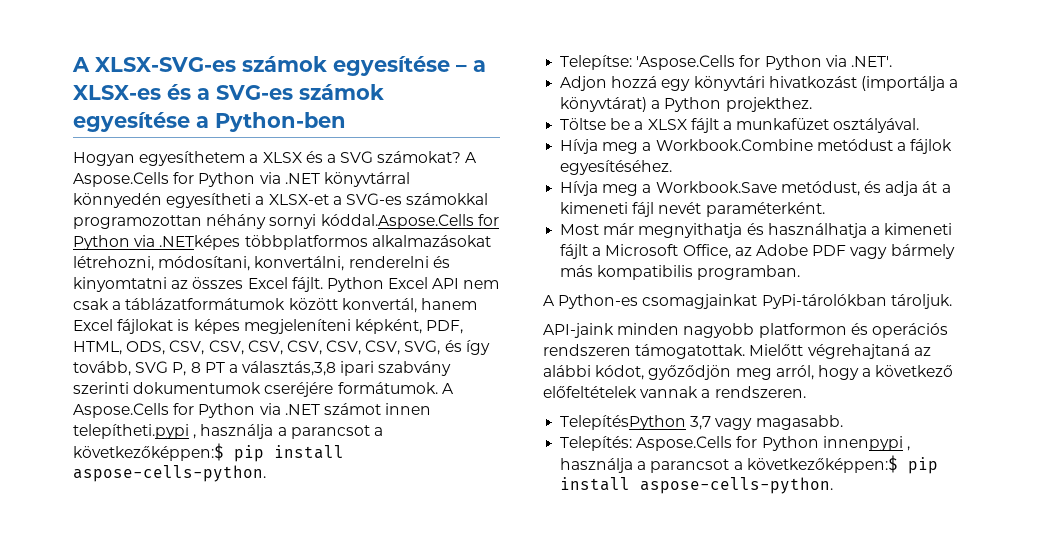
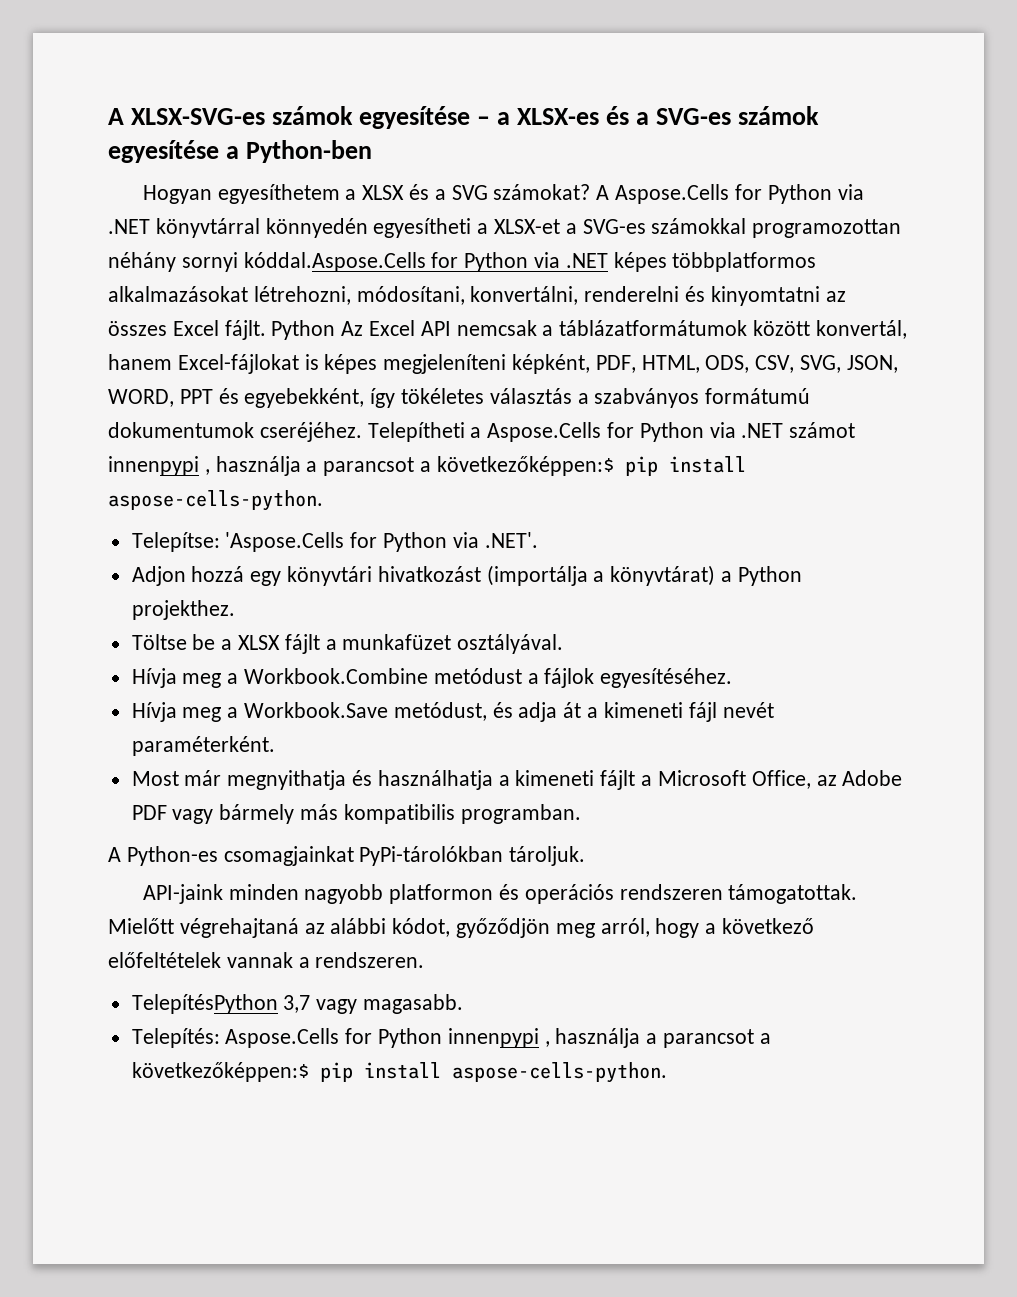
- A Aspose.Cells for Python via .NET könyvtárral könnyedén egyesítheti a XLSX-et a SVG-es számokkal programozottan néhány sornyi kóddal.Aspose.Cells for Python via .NETképes többplatformos alkalmazásokat létrehozni, módosítani, konvertálni, renderelni és kinyomtatni az összes Excel fájlt.
+ A Aspose.Cells for Python via .NET könyvtárral könnyedén egyesítheti a XLSX-et a SVG-es számokkal programozottan néhány sornyi kóddal.Aspose.Cells for Python via .NET képes többplatformos alkalmazásokat létrehozni, módosítani, konvertálni, renderelni és kinyomtatni az összes Excel fájlt.
- Python Excel API nem csak a táblázatformátumok között konvertál, hanem Excel fájlokat is képes megjeleníteni képként, PDF, HTML, ODS, CSV, CSV, CSV, CSV, CSV, CSV, SVG, és így tovább, SVG P, 8 PT a választás,3,8 ipari szabvány szerinti dokumentumok cseréjére formátumok. A Aspose.Cells for Python via .NET számot innen telepítheti.pypi , használja a parancsot a következőképpen:$ pip install aspose-cells-python.
+ Python Az Excel API nemcsak a táblázatformátumok között konvertál, hanem Excel-fájlokat is képes megjeleníteni képként, PDF, HTML, ODS, CSV, SVG, JSON, WORD, PPT és egyebekként, így tökéletes választás a szabványos formátumú dokumentumok cseréjéhez. Telepítheti a Aspose.Cells for Python via .NET számot innenpypi , használja a parancsot a következőképpen:$ pip install aspose-cells-python.

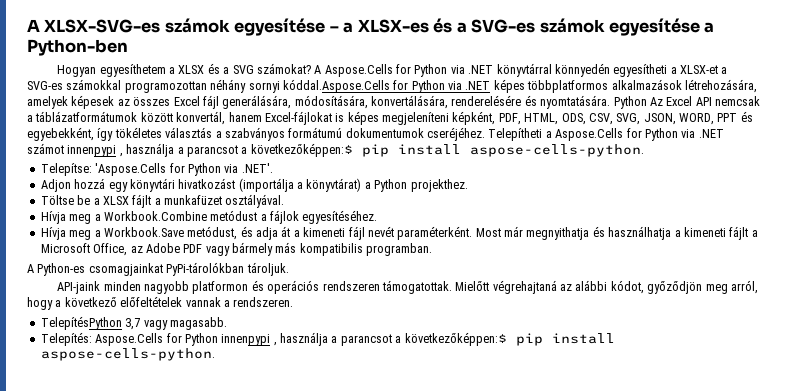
- A Aspose.Cells for Python via .NET könyvtárral könnyedén egyesítheti a XLSX-et a SVG-es számokkal programozottan néhány sornyi kóddal.Aspose.Cells for Python via .NET képes többplatformos alkalmazásokat létrehozni, módosítani, konvertálni, renderelni és kinyomtatni az összes Excel fájlt.
+ A Aspose.Cells for Python via .NET könyvtárral könnyedén egyesítheti a XLSX-et a SVG-es számokkal programozottan néhány sornyi kóddal.Aspose.Cells for Python via .NET képes többplatformos alkalmazások létrehozására, amelyek képesek az összes Excel fájl generálására, módosítására, konvertálására, renderelésére és nyomtatására.
- Hívja meg a Workbook.Save metódust, és adja át a kimeneti fájl nevét paraméterként.
- Most már megnyithatja és használhatja a kimeneti fájlt a Microsoft Office, az Adobe PDF vagy bármely más kompatibilis programban.
+ Hívja meg a Workbook.Save metódust, és adja át a kimeneti fájl nevét paraméterként. Most már megnyithatja és használhatja a kimeneti fájlt a Microsoft Office, az Adobe PDF vagy bármely más kompatibilis programban.

